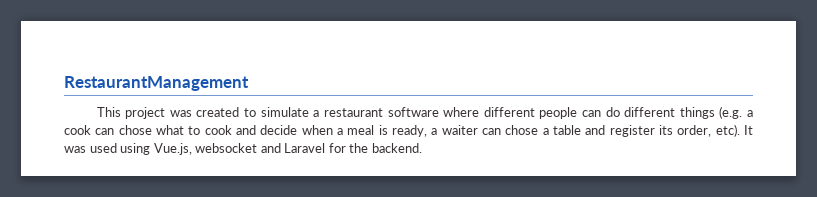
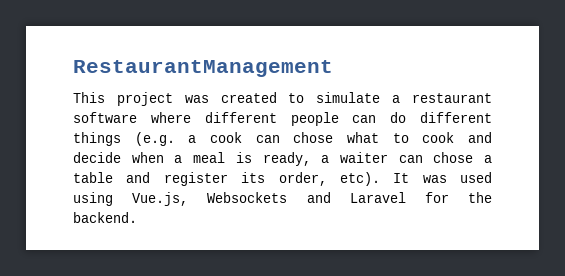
- It was used using Vue.js, websocket and Laravel for the backend.
+ It was used using Vue.js, Websockets and Laravel for the backend.

